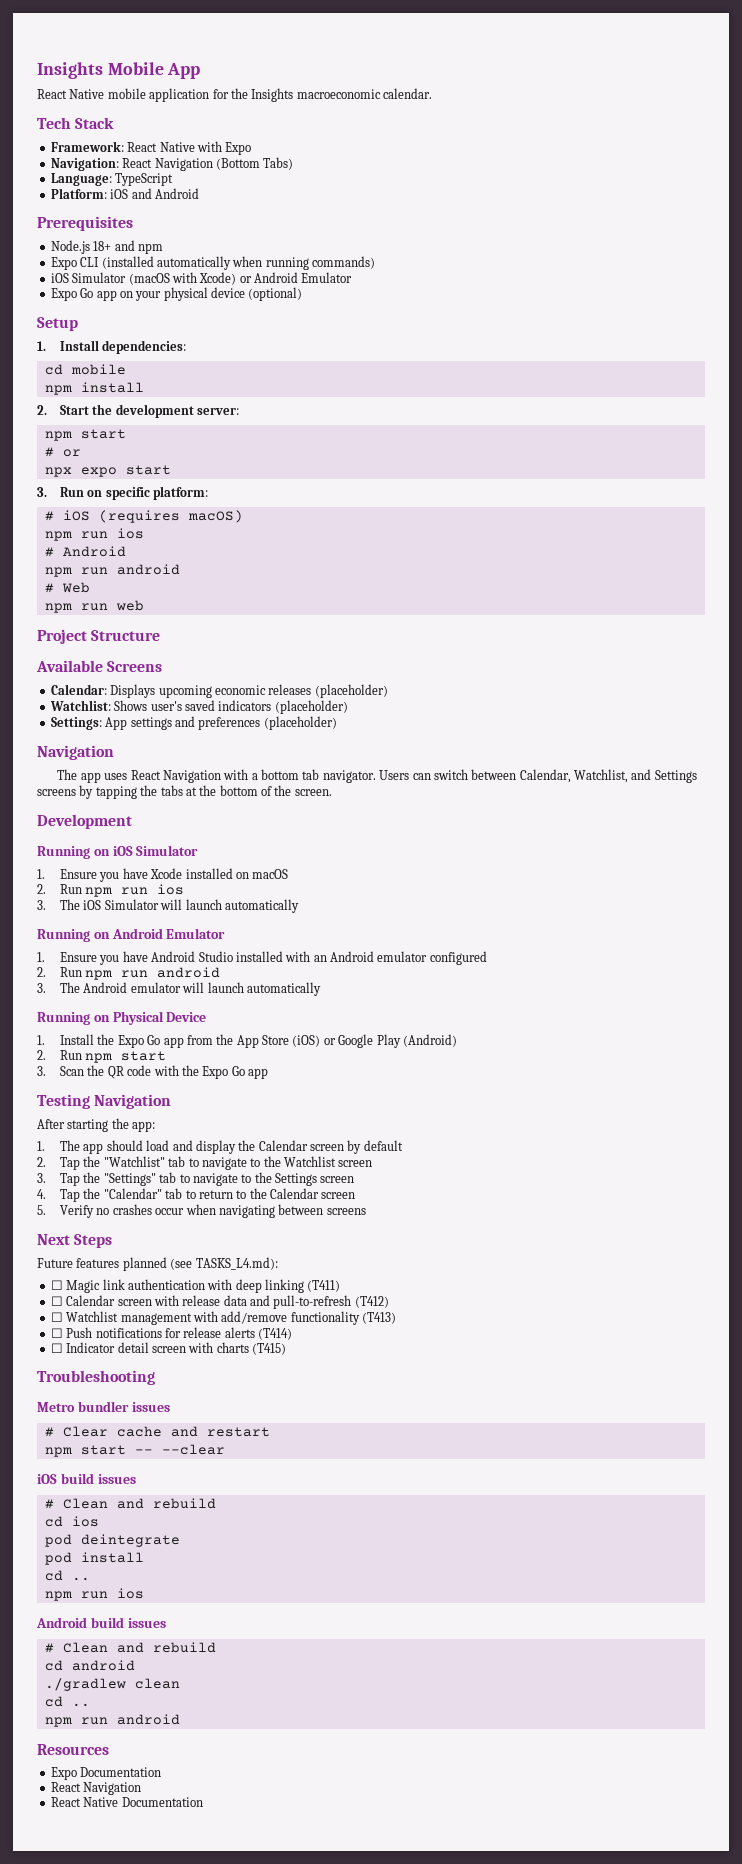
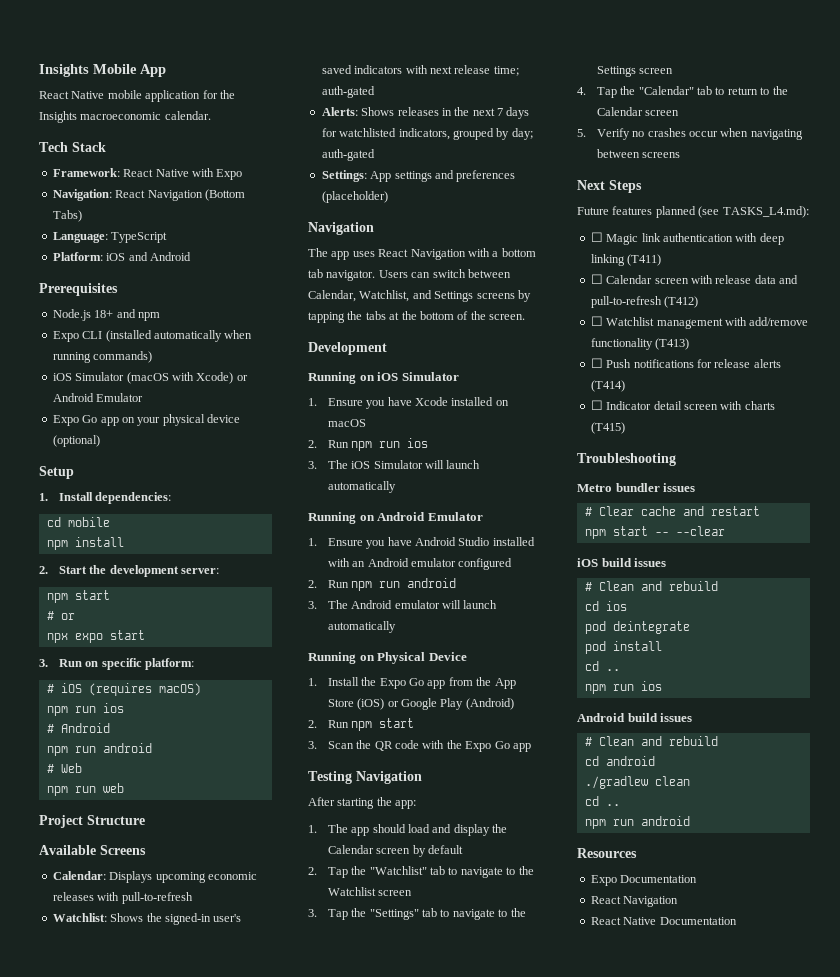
- Calendar: Displays upcoming economic releases (placeholder)
+ Calendar: Displays upcoming economic releases with pull-to-refresh
- Watchlist: Shows user's saved indicators (placeholder)
+ Watchlist: Shows the signed-in user's saved indicators with next release time; auth-gated
+ Alerts: Shows releases in the next 7 days for watchlisted indicators, grouped by day; auth-gated

